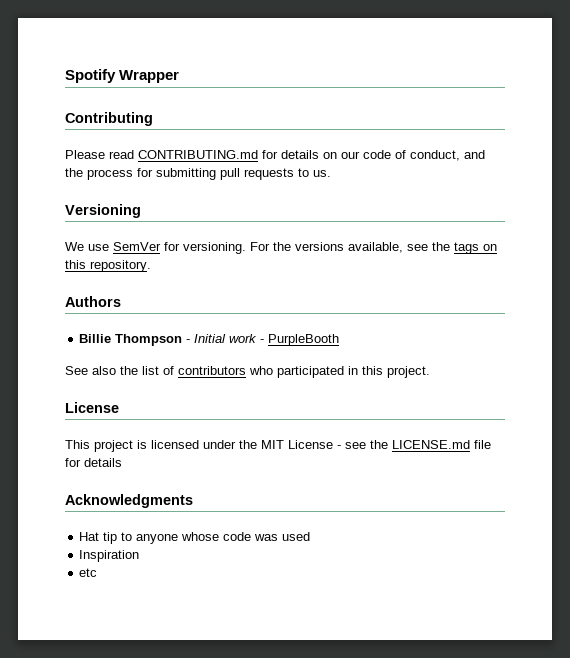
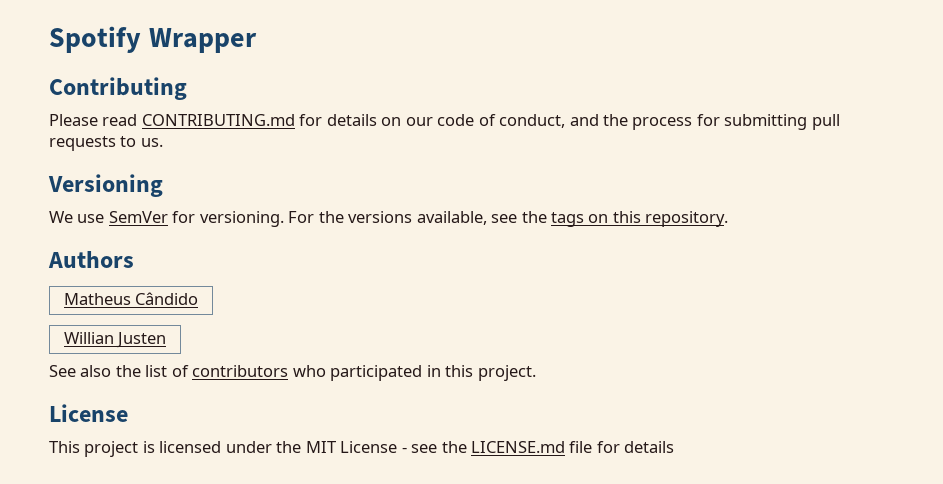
- Billie Thompson - Initial work - PurpleBooth
+ Matheus Cândido
+ Willian Justen
- Acknowledgments
- Hat tip to anyone whose code was used
- Inspiration
- etc

